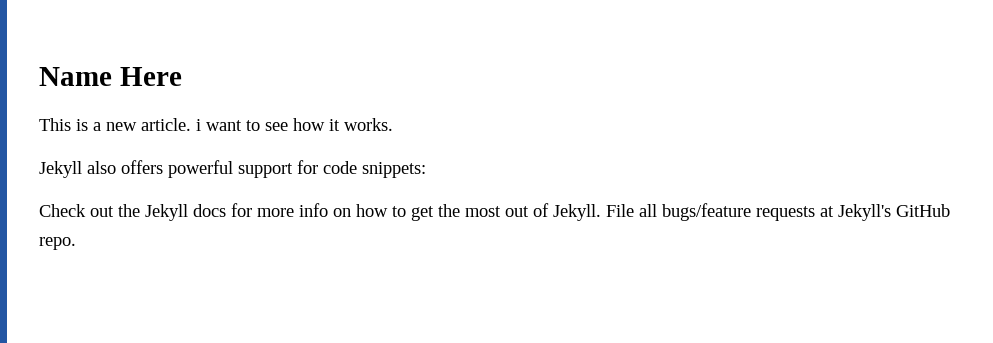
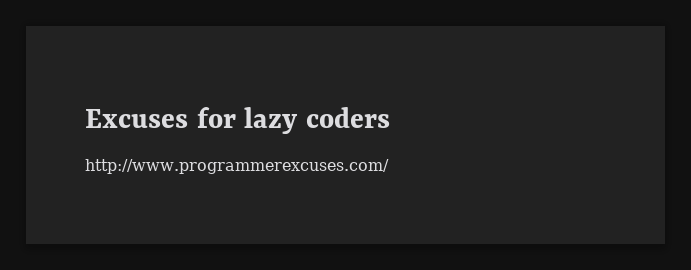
- Name Here
- This is a new article. i want to see how it works.
- Jekyll also offers powerful support for code snippets:
- Check out the Jekyll docs for more info on how to get the most out of Jekyll. File all bugs/feature requests at Jekyll's GitHub repo.
+ Excuses for lazy coders
+ http://www.programmerexcuses.com/

